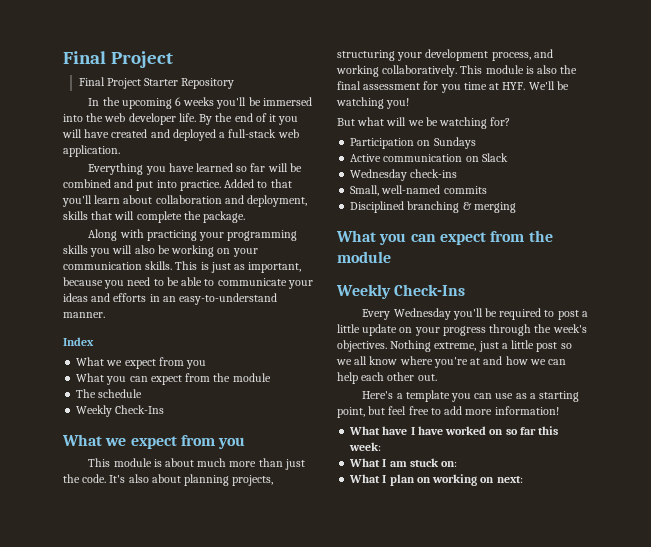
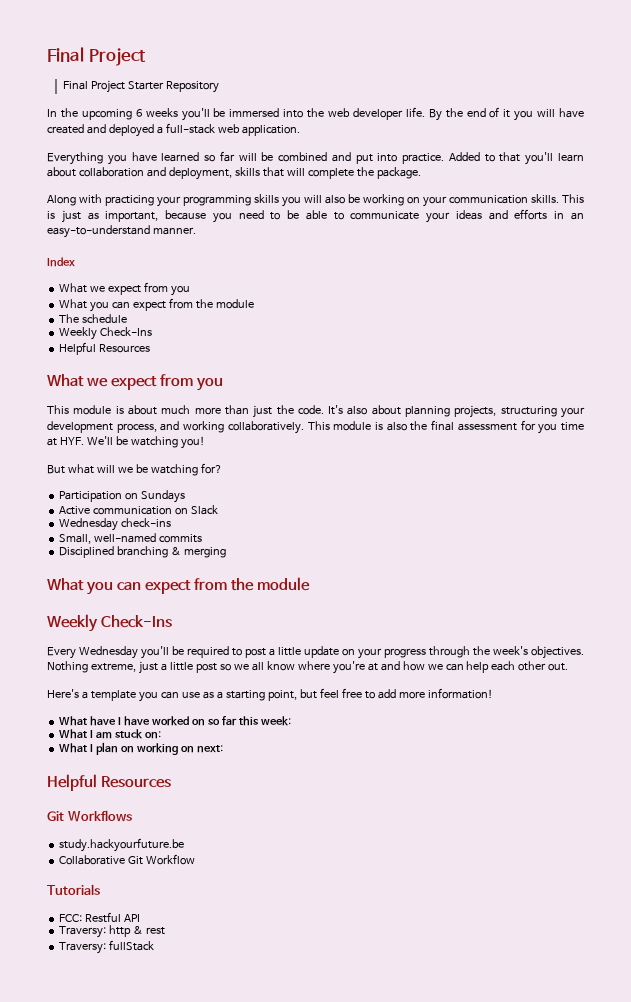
  The schedule
  Weekly Check-Ins
+ Helpful Resources
  What I plan on working on next:
+ Helpful Resources
+ Git Workflows
+ study.hackyourfuture.be
+ Collaborative Git Workflow
+ Tutorials
+ FCC: Restful API
+ Traversy: http & rest
+ Traversy: fullStack

